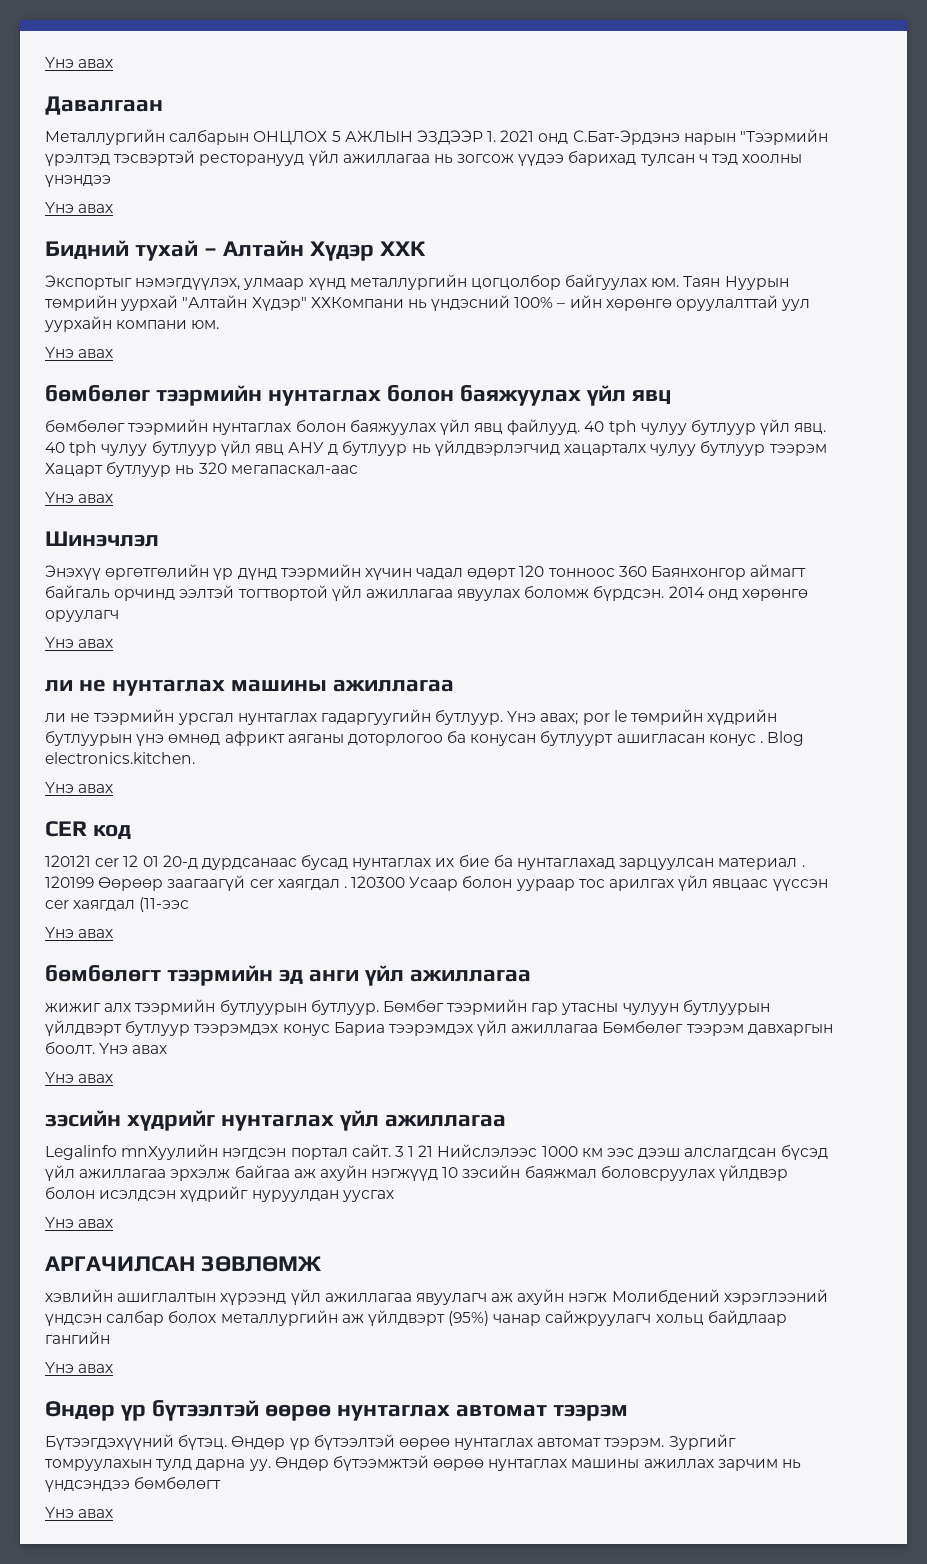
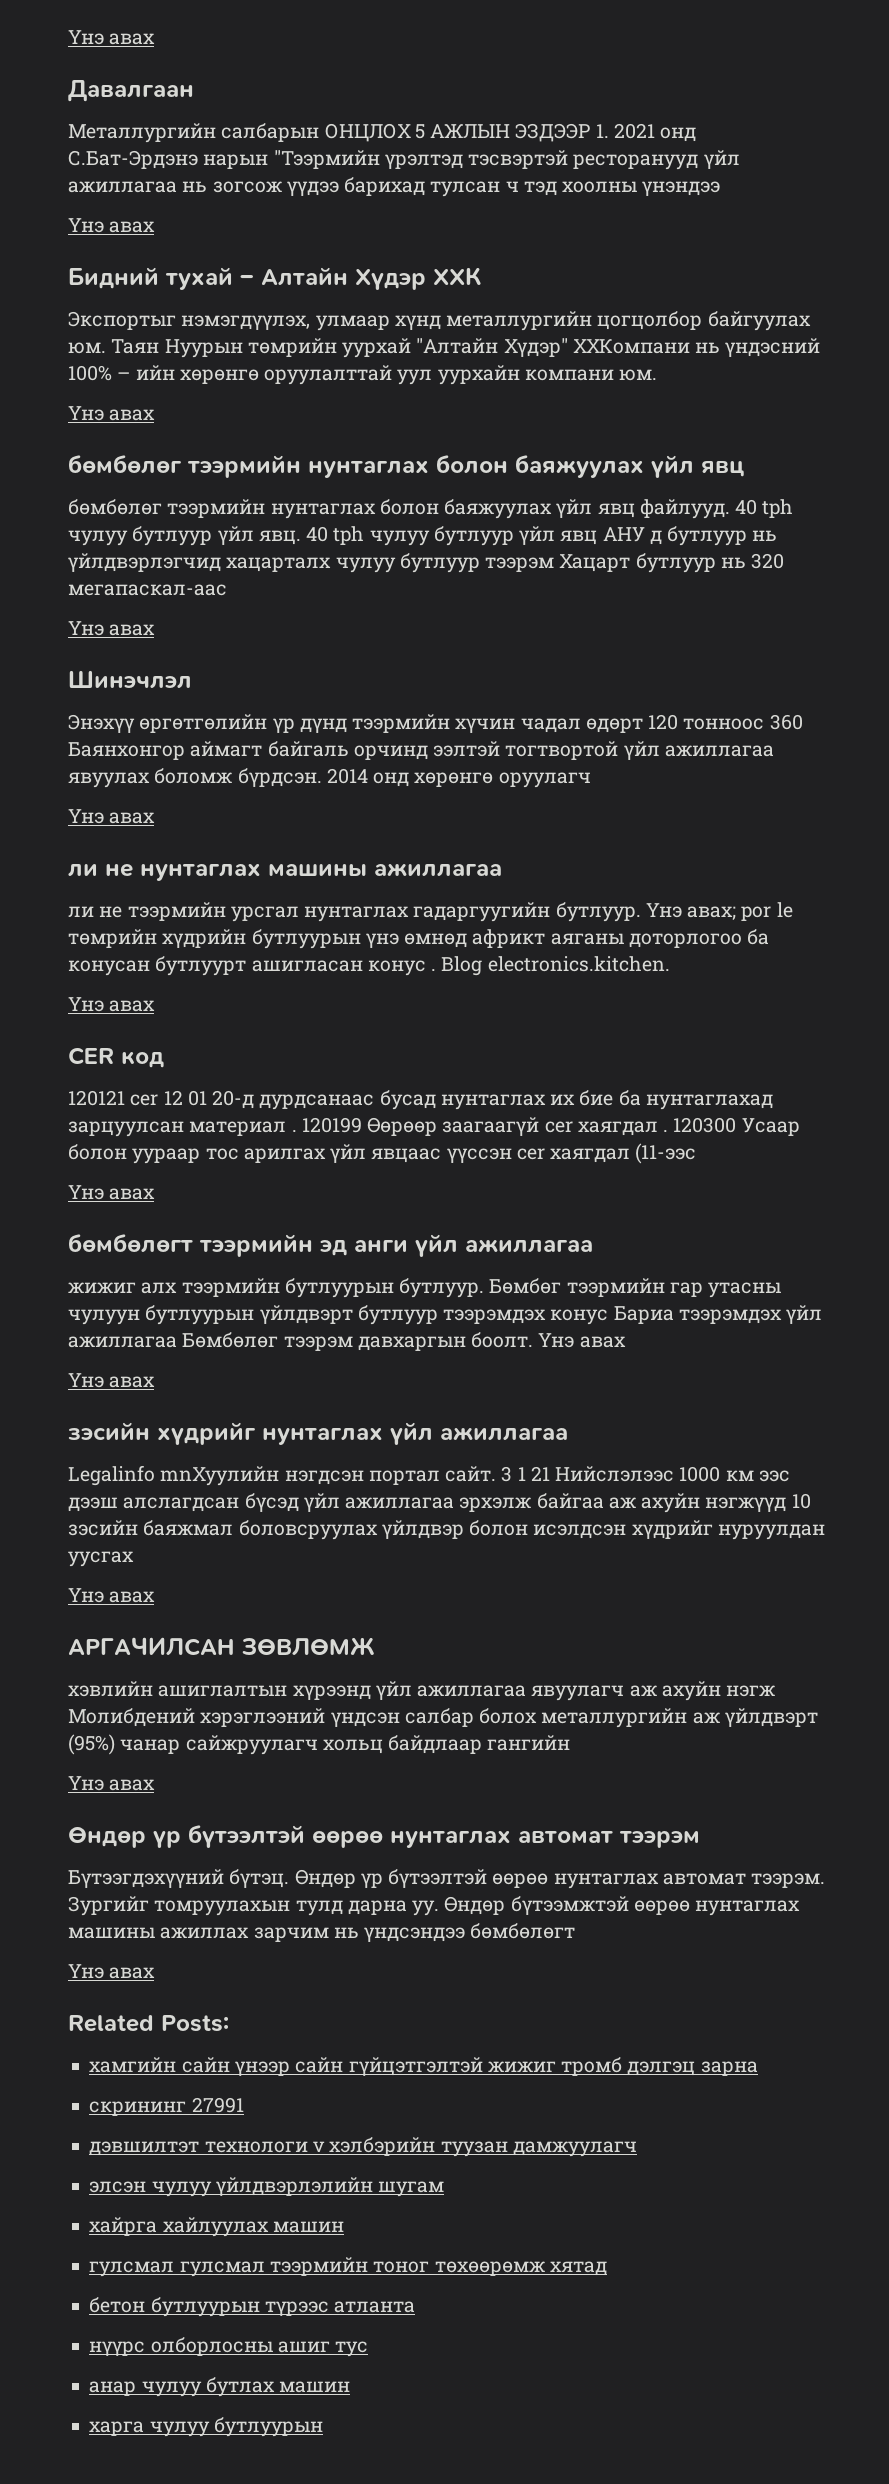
+ Related Posts:
+ хамгийн сайн үнээр сайн гүйцэтгэлтэй жижиг тромб дэлгэц зарна
+ скрининг 27991
+ дэвшилтэт технологи v хэлбэрийн туузан дамжуулагч
+ элсэн чулуу үйлдвэрлэлийн шугам
+ хайрга хайлуулах машин
+ гулсмал гулсмал тээрмийн тоног төхөөрөмж хятад
+ бетон бутлуурын түрээс атланта
+ нүүрс олборлосны ашиг тус
+ анар чулуу бутлах машин
+ харга чулуу бутлуурын

